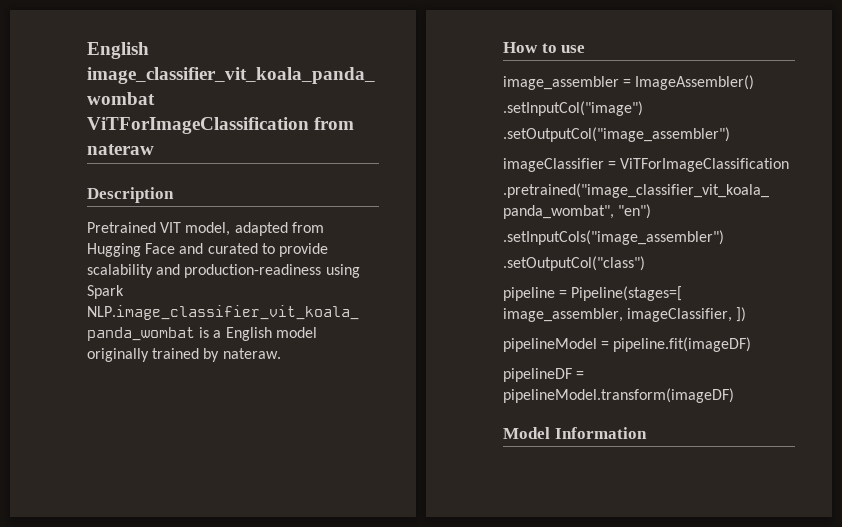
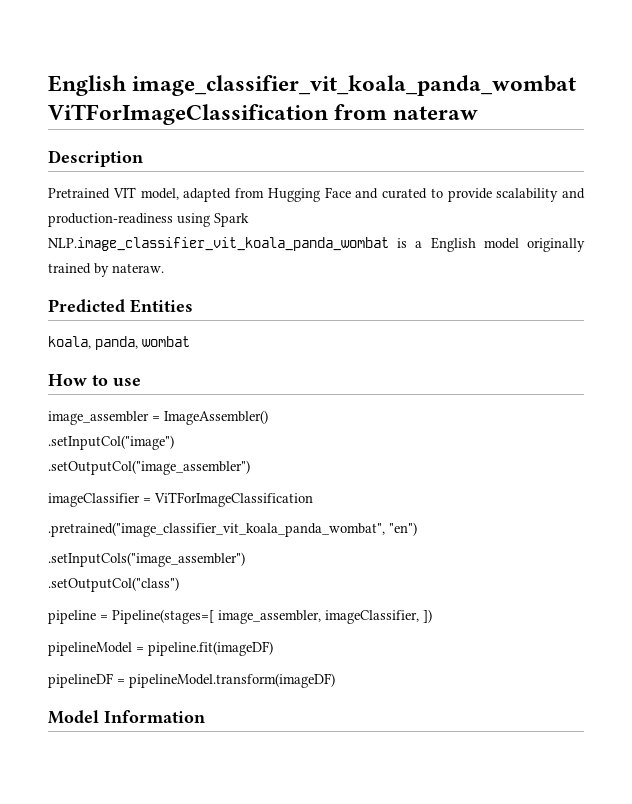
+ Predicted Entities
+ koala, panda, wombat

